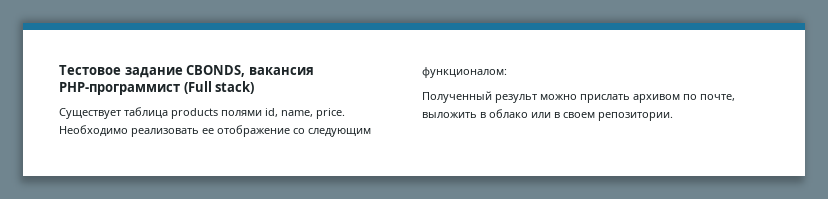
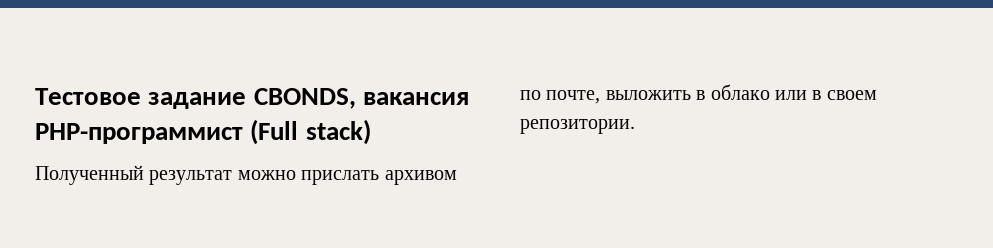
- Существует таблица products полями id, name, priсе. Необходимо реализовать ее отображение со следующим функционалом:
- Полученный результ можно прислать архивом по почте, выложить в облако или в своем репозитории.
+ Полученный результат можно прислать архивом по почте, выложить в облако или в своем репозитории.

